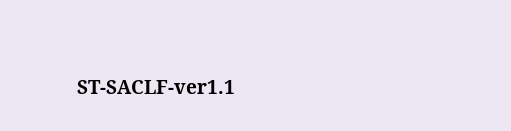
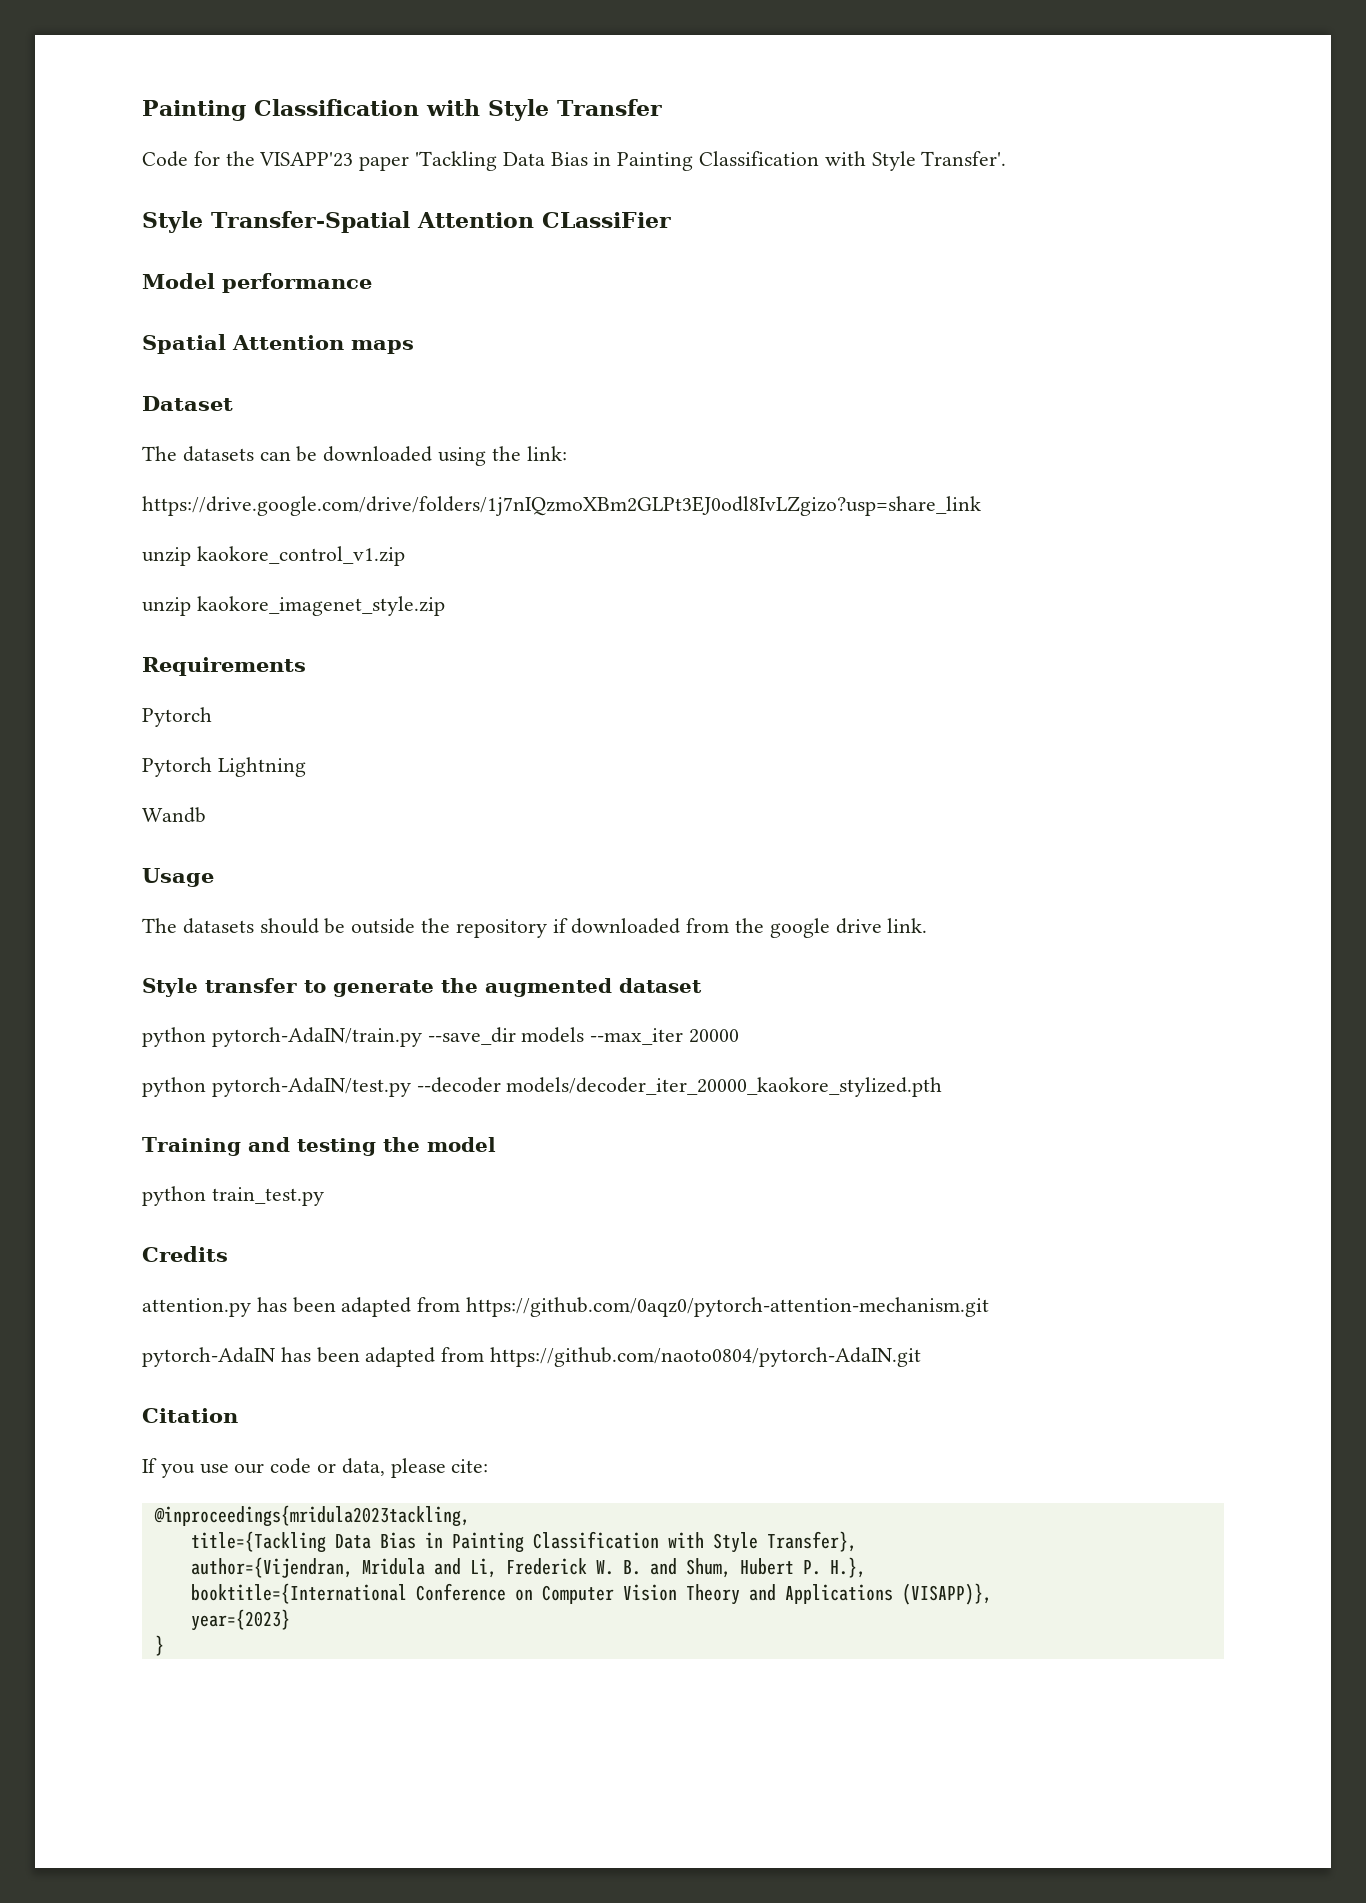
- ST-SACLF-ver1.1
+ Painting Classification with Style Transfer
+ Code for the VISAPP'23 paper 'Tackling Data Bias in Painting Classification with Style Transfer'.
+ Style Transfer-Spatial Attention CLassiFier
+ Model performance
+ Spatial Attention maps
+ Dataset
+ The datasets can be downloaded using the link:
+ https://drive.google.com/drive/folders/1j7nIQzmoXBm2GLPt3EJ0odl8IvLZgizo?usp=share_link
+ unzip kaokore_control_v1.zip
+ unzip kaokore_imagenet_style.zip
+ Requirements
+ Pytorch
+ Pytorch Lightning
+ Wandb
+ Usage
+ The datasets should be outside the repository if downloaded from the google drive link.
+ Style transfer to generate the augmented dataset
+ python pytorch-AdaIN/train.py --save_dir models --max_iter 20000
+ python pytorch-AdaIN/test.py --decoder models/decoder_iter_20000_kaokore_stylized.pth
+ Training and testing the model
+ python train_test.py
+ Credits
+ attention.py has been adapted from https://github.com/0aqz0/pytorch-attention-mechanism.git
+ pytorch-AdaIN has been adapted from https://github.com/naoto0804/pytorch-AdaIN.git
+ Citation
+ If you use our code or data, please cite:
+ @inproceedings{mridula2023tackling,
+ title={Tackling Data Bias in Painting Classification with Style Transfer},
+ author={Vijendran, Mridula and Li, Frederick W. B. and Shum, Hubert P. H.},
+ booktitle={International Conference on Computer Vision Theory and Applications (VISAPP)},
+ year={2023}
+ }

